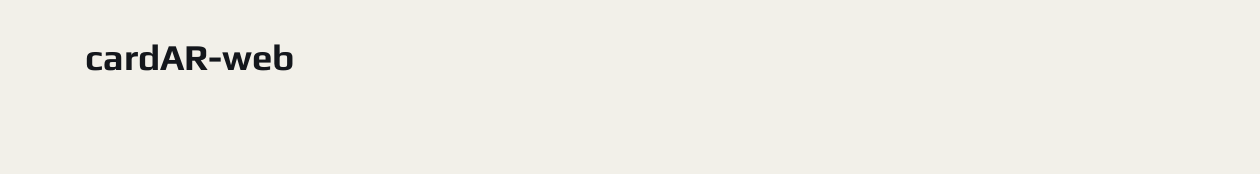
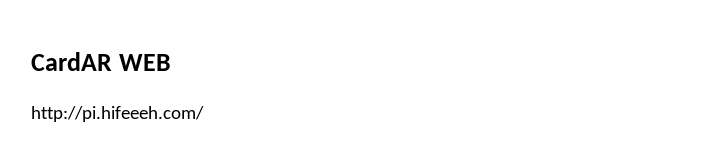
- cardAR-web
+ CardAR WEB
+ http://pi.hifeeeh.com/

